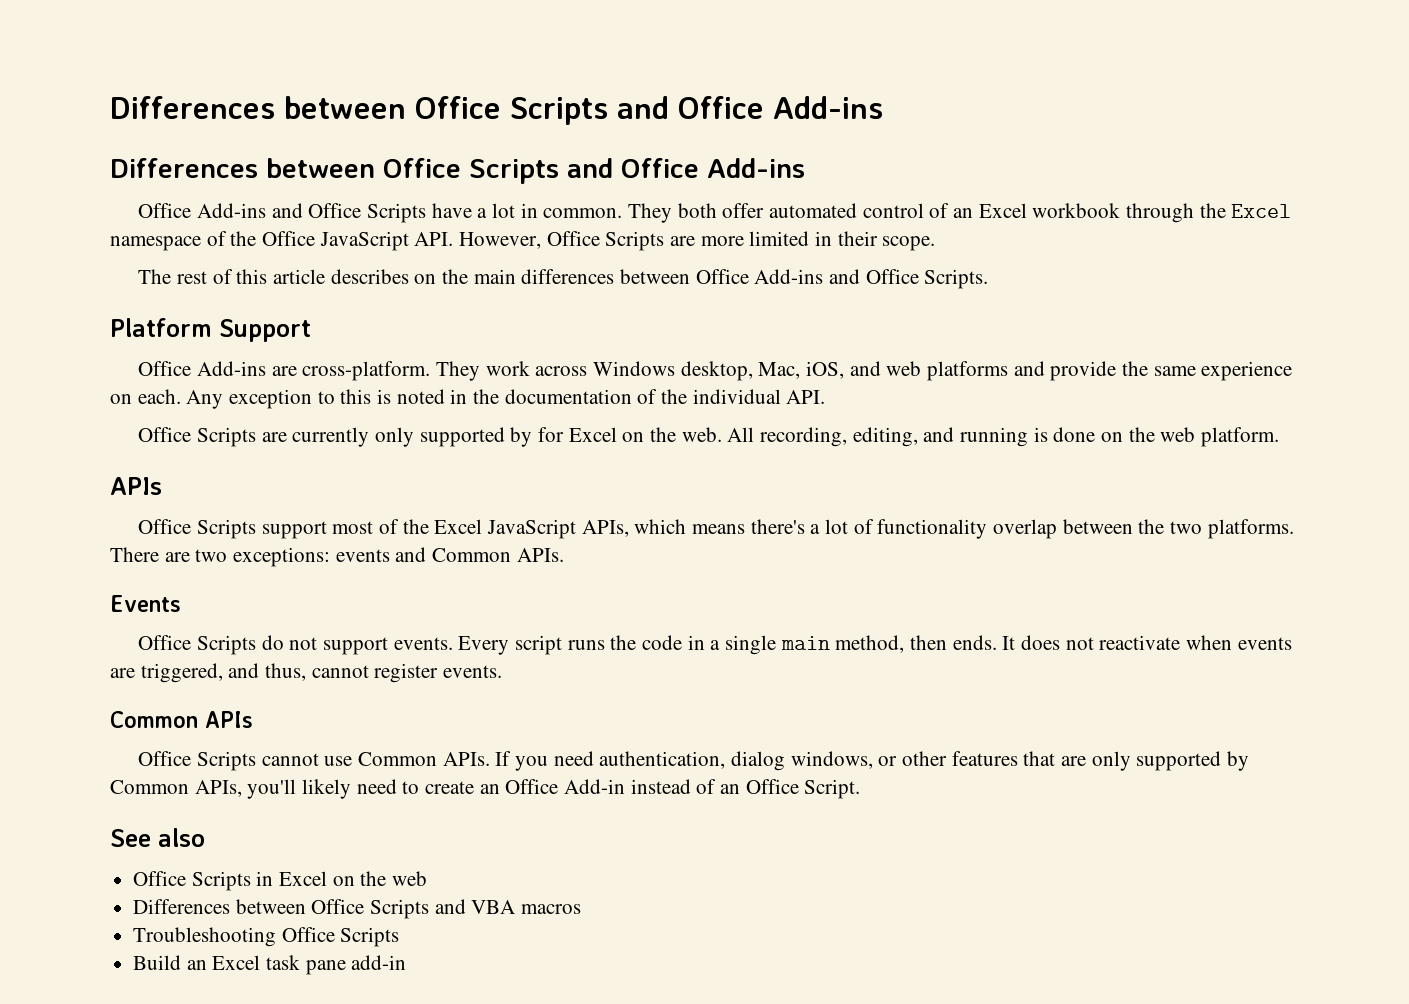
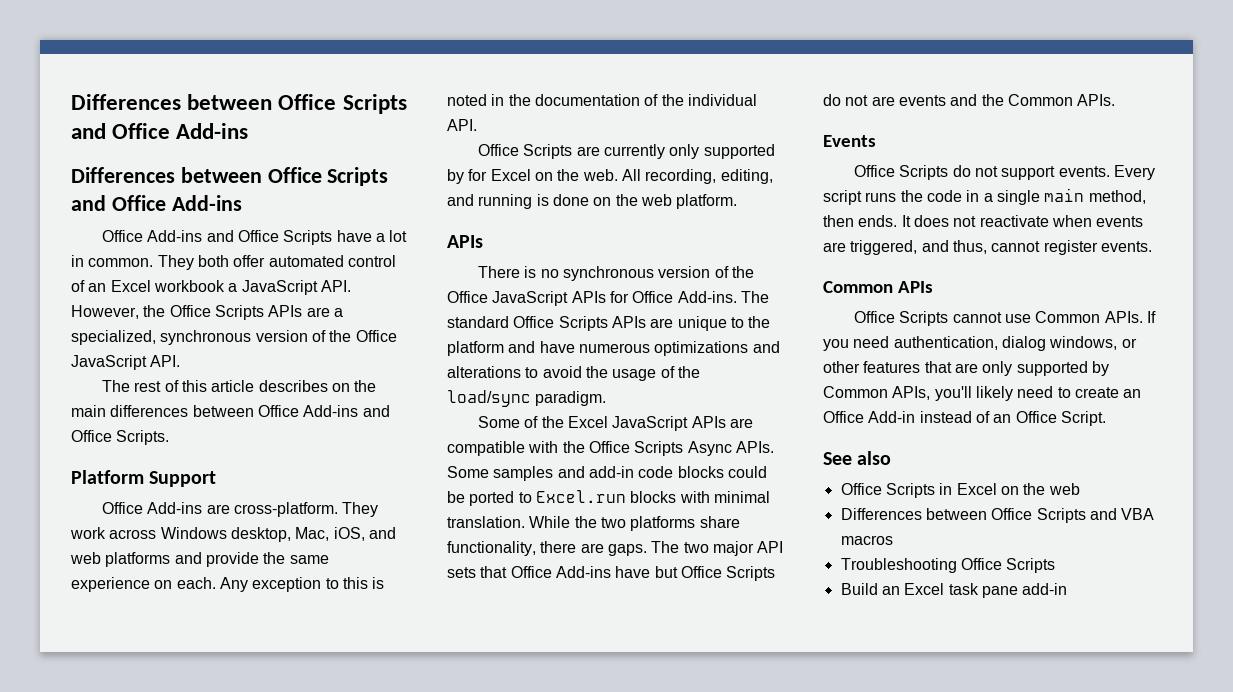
- They both offer automated control of an Excel workbook through the Excel namespace of the Office JavaScript API. However, Office Scripts are more limited in their scope.
+ They both offer automated control of an Excel workbook a JavaScript API. However, the Office Scripts APIs are a specialized, synchronous version of the Office JavaScript API.
- Office Scripts support most of the Excel JavaScript APIs, which means there's a lot of functionality overlap between the two platforms. There are two exceptions: events and Common APIs.
+ There is no synchronous version of the Office JavaScript APIs for Office Add-ins. The standard Office Scripts APIs are unique to the platform and have numerous optimizations and alterations to avoid the usage of the load/sync paradigm.
+ Some of the Excel JavaScript APIs are compatible with the Office Scripts Async APIs. Some samples and add-in code blocks could be ported to Excel.run blocks with minimal translation. While the two platforms share functionality, there are gaps. The two major API sets that Office Add-ins have but Office Scripts do not are events and the Common APIs.

